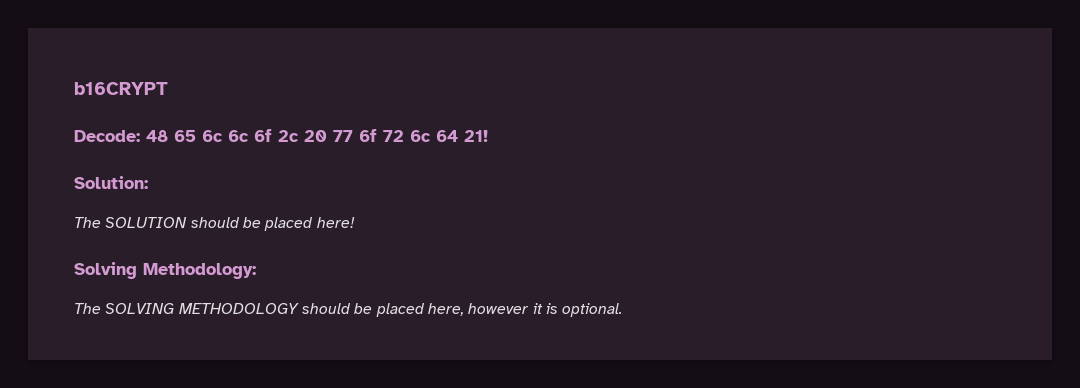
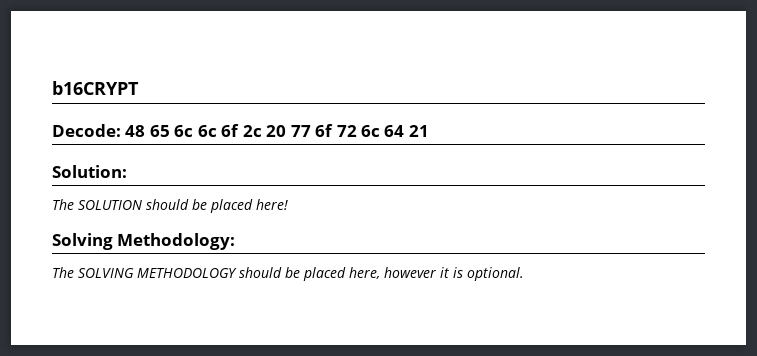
- Decode: 48 65 6c 6c 6f 2c 20 77 6f 72 6c 64 21!
+ Decode: 48 65 6c 6c 6f 2c 20 77 6f 72 6c 64 21

